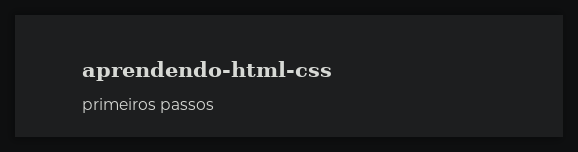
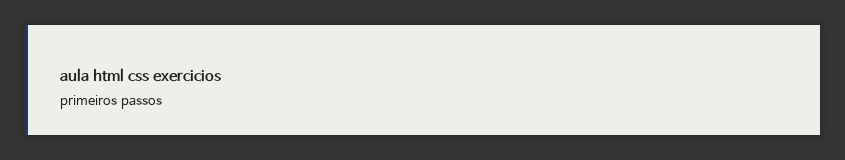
- aprendendo-html-css
+ aula html css exercicios

